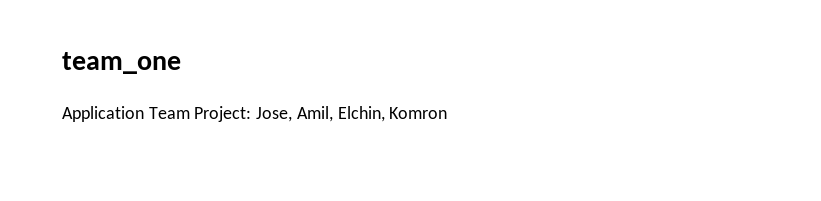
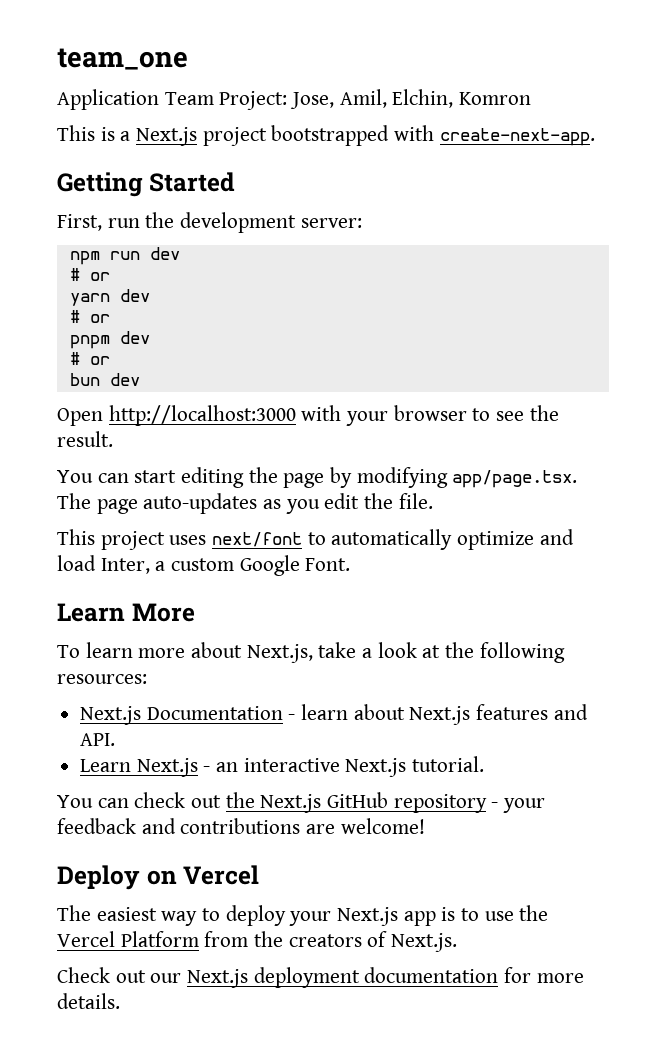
+ This is a Next.js project bootstrapped with create-next-app.
+ Getting Started
+ First, run the development server:
+ npm run dev
+ # or
+ yarn dev
+ # or
+ pnpm dev
+ # or
+ bun dev
+ Open http://localhost:3000 with your browser to see the result.
+ You can start editing the page by modifying app/page.tsx. The page auto-updates as you edit the file.
+ This project uses next/font to automatically optimize and load Inter, a custom Google Font.
+ Learn More
+ To learn more about Next.js, take a look at the following resources:
+ Next.js Documentation - learn about Next.js features and API.
+ Learn Next.js - an interactive Next.js tutorial.
+ You can check out the Next.js GitHub repository - your feedback and contributions are welcome!
+ Deploy on Vercel
+ The easiest way to deploy your Next.js app is to use the Vercel Platform from the creators of Next.js.
+ Check out our Next.js deployment documentation for more details.

